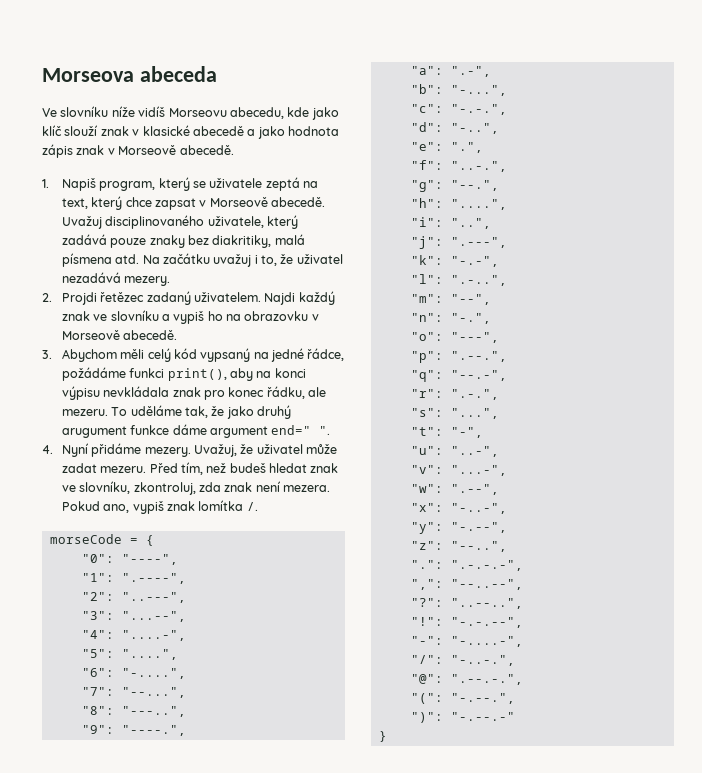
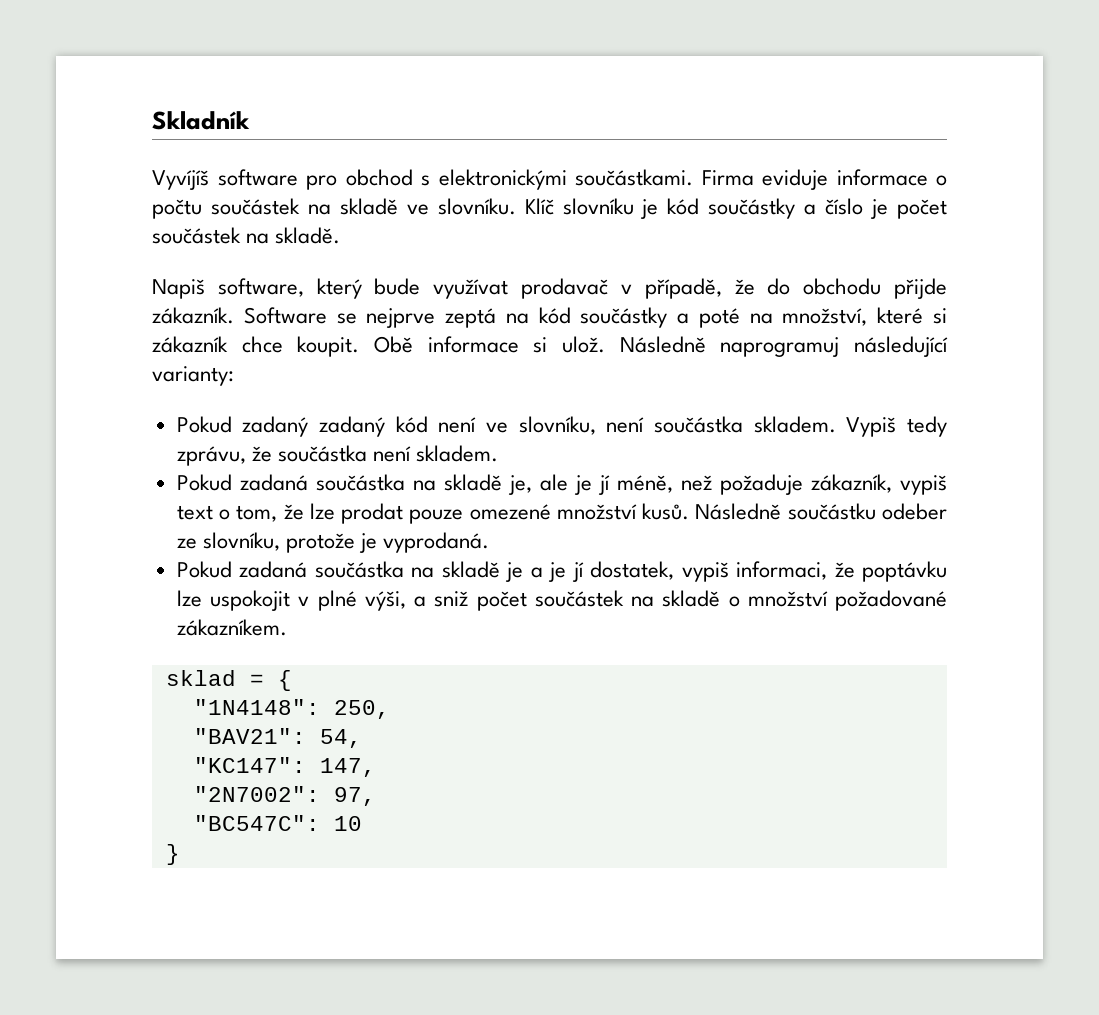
- Morseova abeceda
- Ve slovníku níže vidíš Morseovu abecedu, kde jako klíč slouží znak v klasické abecedě a jako hodnota zápis znak v Morseově abecedě.
- 1. Napiš program, který se uživatele zeptá na text, který chce zapsat v Morseově abecedě. Uvažuj disciplinovaného uživatele, který zadává pouze znaky bez diakritiky, malá písmena atd. Na začátku uvažuj i to, že uživatel nezadává mezery.
- 2. Projdi řetězec zadaný uživatelem. Najdi každý znak ve slovníku a vypiš ho na obrazovku v Morseově abecedě.
- 3. Abychom měli celý kód vypsaný na jedné řádce, požádáme funkci print(), aby na konci výpisu nevkládala znak pro konec řádku, ale mezeru. To uděláme tak, že jako druhý arugument funkce dáme argument end=" ".
- 4. Nyní přidáme mezery. Uvažuj, že uživatel může zadat mezeru. Před tím, než budeš hledat znak ve slovníku, zkontroluj, zda znak není mezera. Pokud ano, vypiš znak lomítka /.
- morseCode = {
- "0": "----",
- "1": ".----",
- "2": "..---",
- "3": "...--",
- "4": "....-",
- "5": "....",
- "6": "-....",
- "7": "--...",
- "8": "---..",
- "9": "----.",
- "a": ".-",
- "b": "-...",
- "c": "-.-.",
- "d": "-..",
- "e": ".",
- "f": "..-.",
- "g": "--.",
- "h": "....",
- "i": "..",
- "j": ".---",
- "k": "-.-",
- "l": ".-..",
- "m": "--",
- "n": "-.",
- "o": "---",
- "p": ".--.",
- "q": "--.-",
- "r": ".-.",
- "s": "...",
- "t": "-",
- "u": "..-",
- "v": "...-",
- "w": ".--",
- "x": "-..-",
- "y": "-.--",
- "z": "--..",
- ".": ".-.-.-",
- ",": "--..--",
- "?": "..--..",
- "!": "-.-.--",
- "-": "-....-",
- "/": "-..-.",
- "@": ".--.-.",
- "(": "-.--.",
- ")": "-.--.-"
+ Skladník
+ Vyvíjíš software pro obchod s elektronickými součástkami. Firma eviduje informace o počtu součástek na skladě ve slovníku. Klíč slovníku je kód součástky a číslo je počet součástek na skladě.
+ Napiš software, který bude využívat prodavač v případě, že do obchodu přijde zákazník. Software se nejprve zeptá na kód součástky a poté na množství, které si zákazník chce koupit. Obě informace si ulož. Následně naprogramuj následující varianty:
+ Pokud zadaný zadaný kód není ve slovníku, není součástka skladem. Vypiš tedy zprávu, že součástka není skladem.
+ Pokud zadaná součástka na skladě je, ale je jí méně, než požaduje zákazník, vypiš text o tom, že lze prodat pouze omezené množství kusů. Následně součástku odeber ze slovníku, protože je vyprodaná.
+ Pokud zadaná součástka na skladě je a je jí dostatek, vypiš informaci, že poptávku lze uspokojit v plné výši, a sniž počet součástek na skladě o množství požadované zákazníkem.
+ sklad = {
+ "1N4148": 250,
+ "BAV21": 54,
+ "KC147": 147,
+ "2N7002": 97,
+ "BC547C": 10

